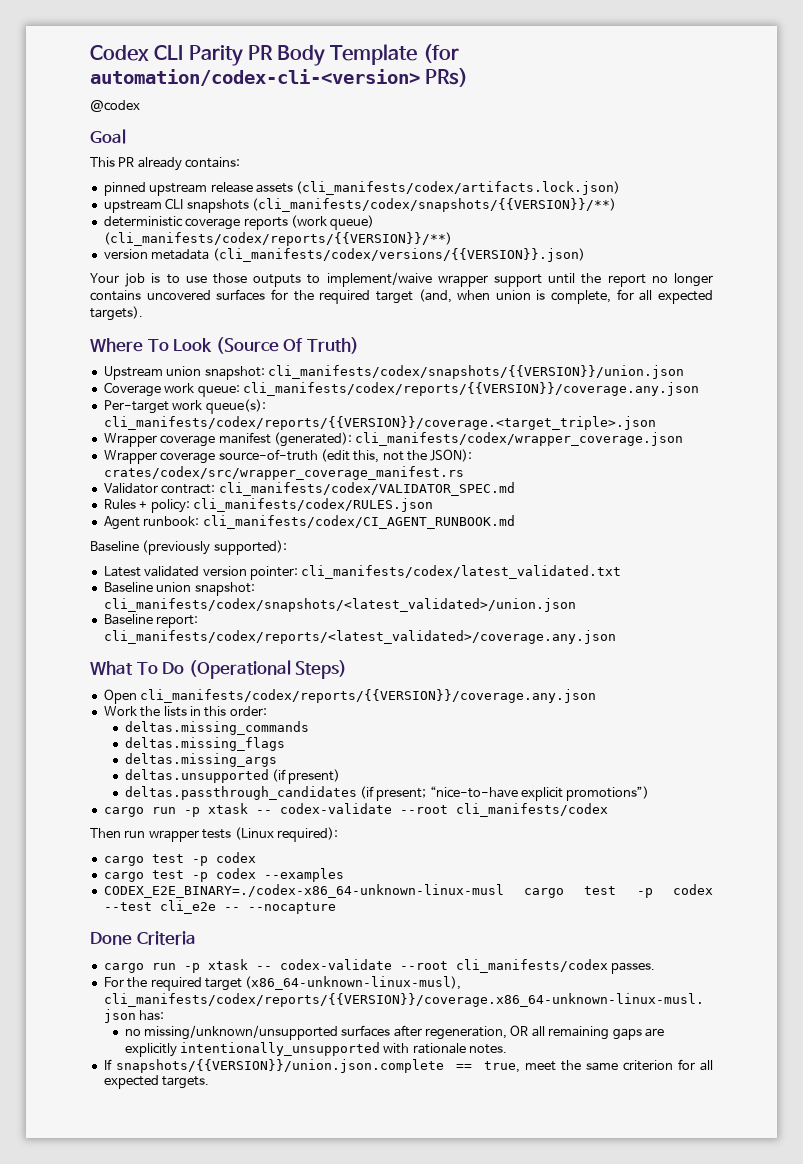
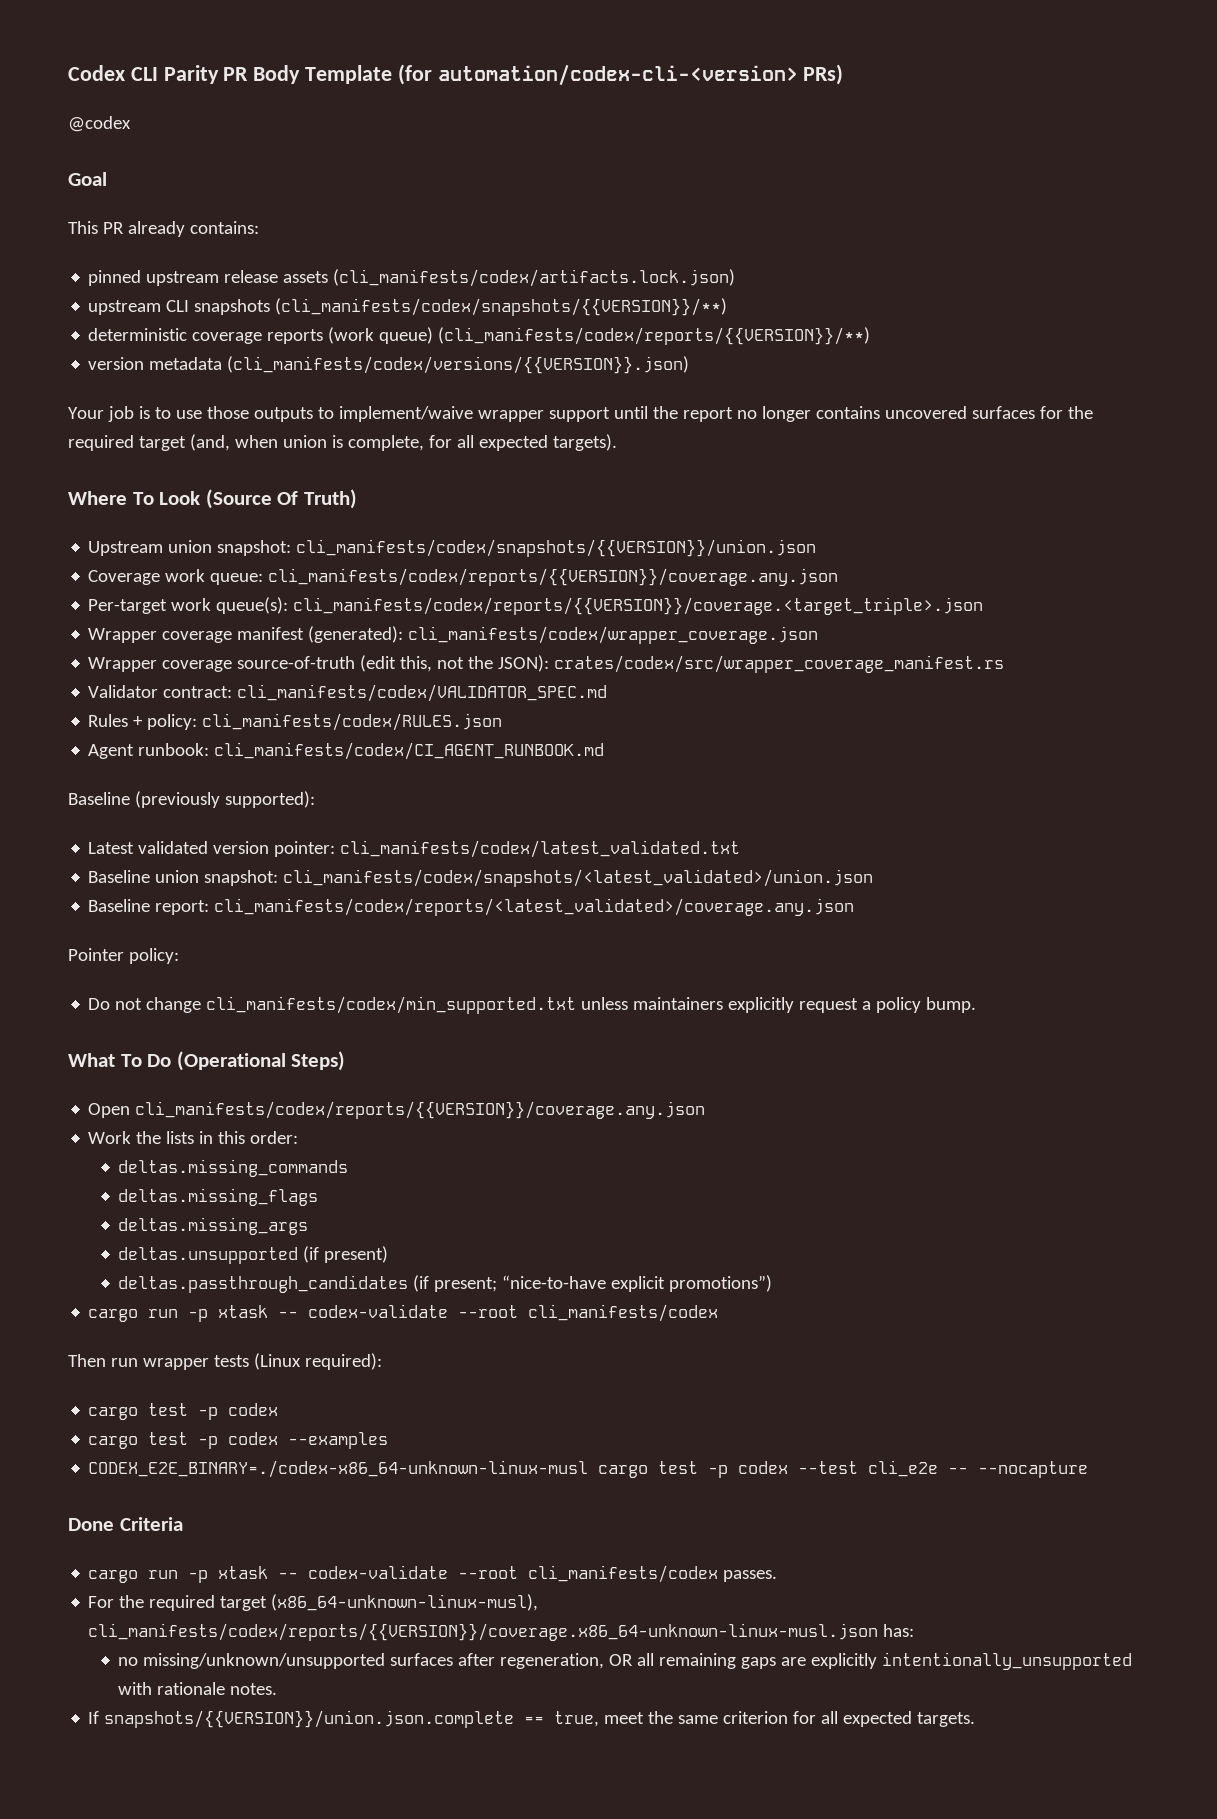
+ Pointer policy:
+ Do not change cli_manifests/codex/min_supported.txt unless maintainers explicitly request a policy bump.

